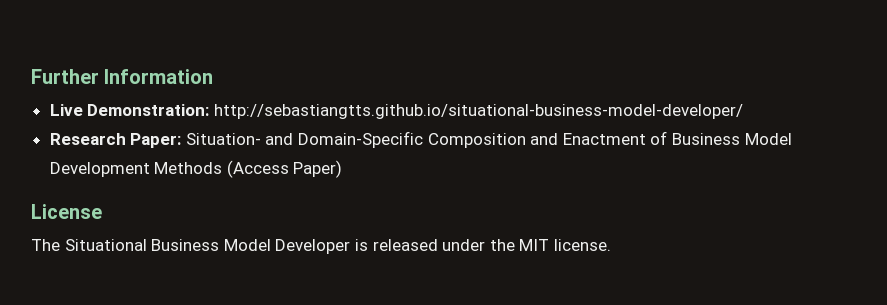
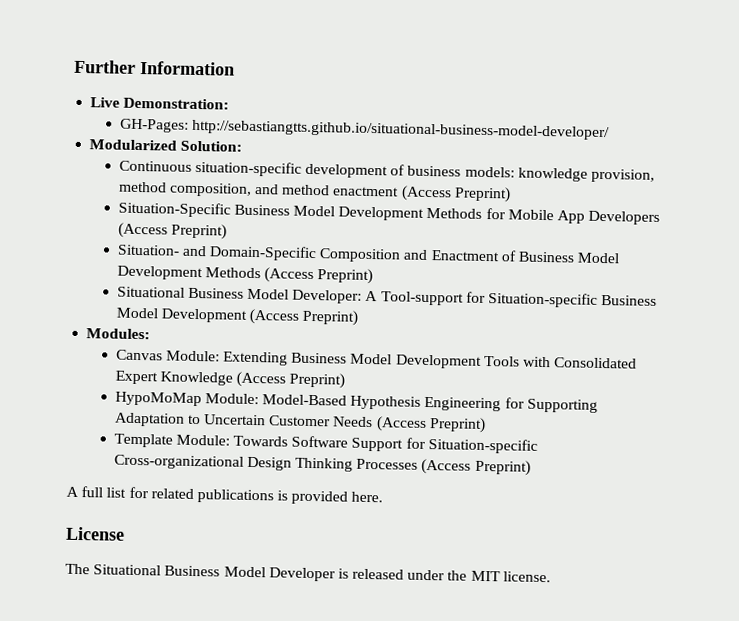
- Live Demonstration: http://sebastiangtts.github.io/situational-business-model-developer/
+ Live Demonstration:
+ GH-Pages: http://sebastiangtts.github.io/situational-business-model-developer/
- Research Paper: Situation- and Domain-Specific Composition and Enactment of Business Model Development Methods (Access Paper)
+ Modularized Solution:
+ Continuous situation-specific development of business models: knowledge provision, method composition, and method enactment (Access Preprint)
+ Situation-Specific Business Model Development Methods for Mobile App Developers (Access Preprint)
+ Situation- and Domain-Specific Composition and Enactment of Business Model Development Methods (Access Preprint)
+ Situational Business Model Developer: A Tool-support for Situation-specific Business Model Development (Access Preprint)
+ Modules:
+ Canvas Module: Extending Business Model Development Tools with Consolidated Expert Knowledge (Access Preprint)
+ HypoMoMap Module: Model-Based Hypothesis Engineering for Supporting Adaptation to Uncertain Customer Needs (Access Preprint)
+ Template Module: Towards Software Support for Situation-specific Cross-organizational Design Thinking Processes (Access Preprint)
+ A full list for related publications is provided here.

